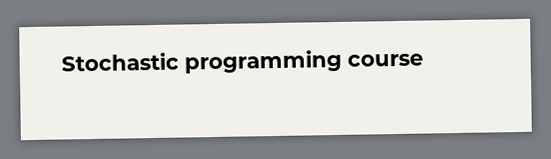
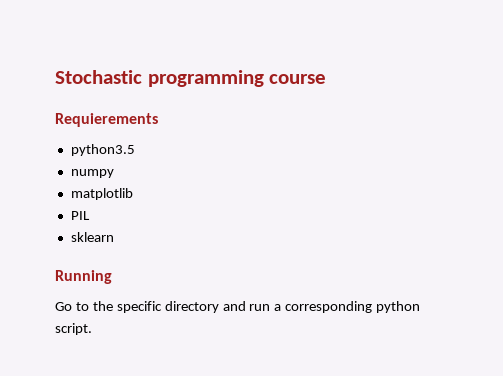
+ Requierements
+ python3.5
+ numpy
+ matplotlib
+ PIL
+ sklearn
+ Running
+ Go to the specific directory and run a corresponding python script.

